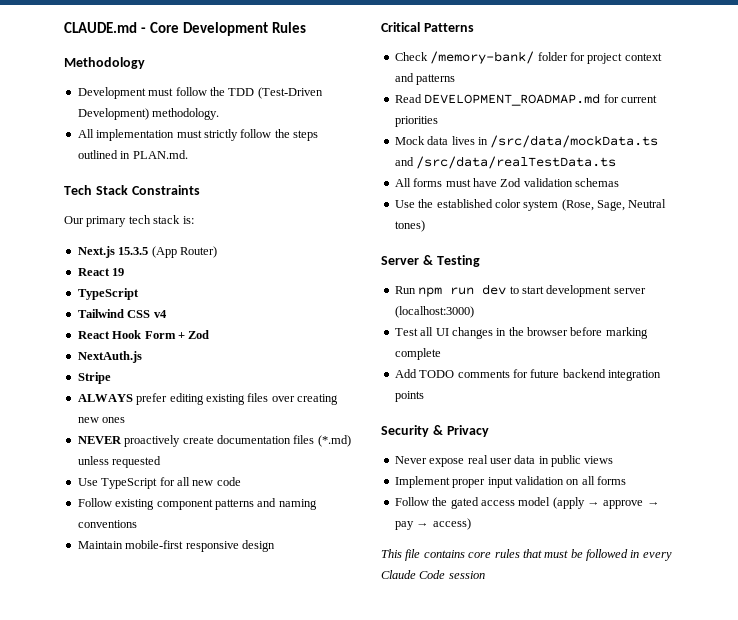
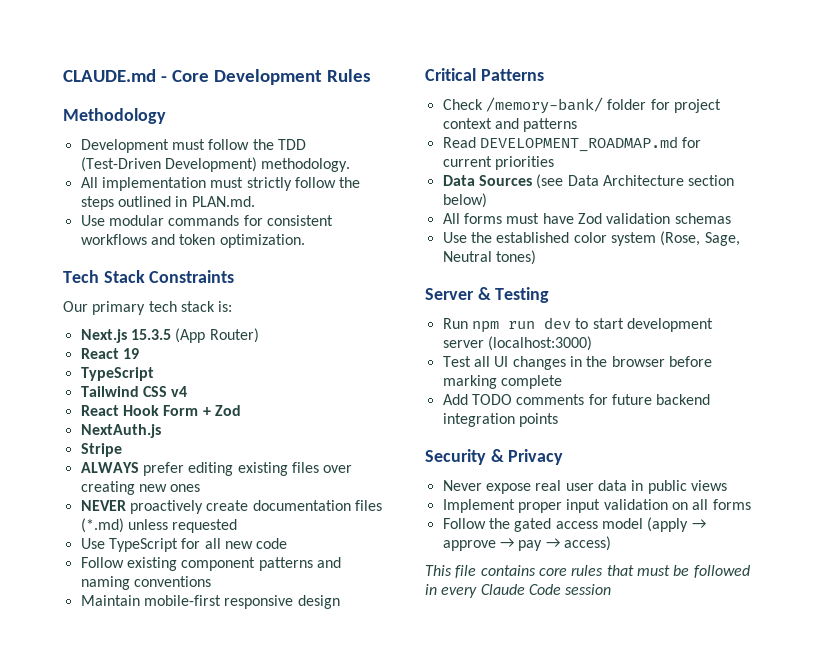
+ Use modular commands for consistent workflows and token optimization.
- Mock data lives in /src/data/mockData.ts and /src/data/realTestData.ts
+ Data Sources (see Data Architecture section below)

